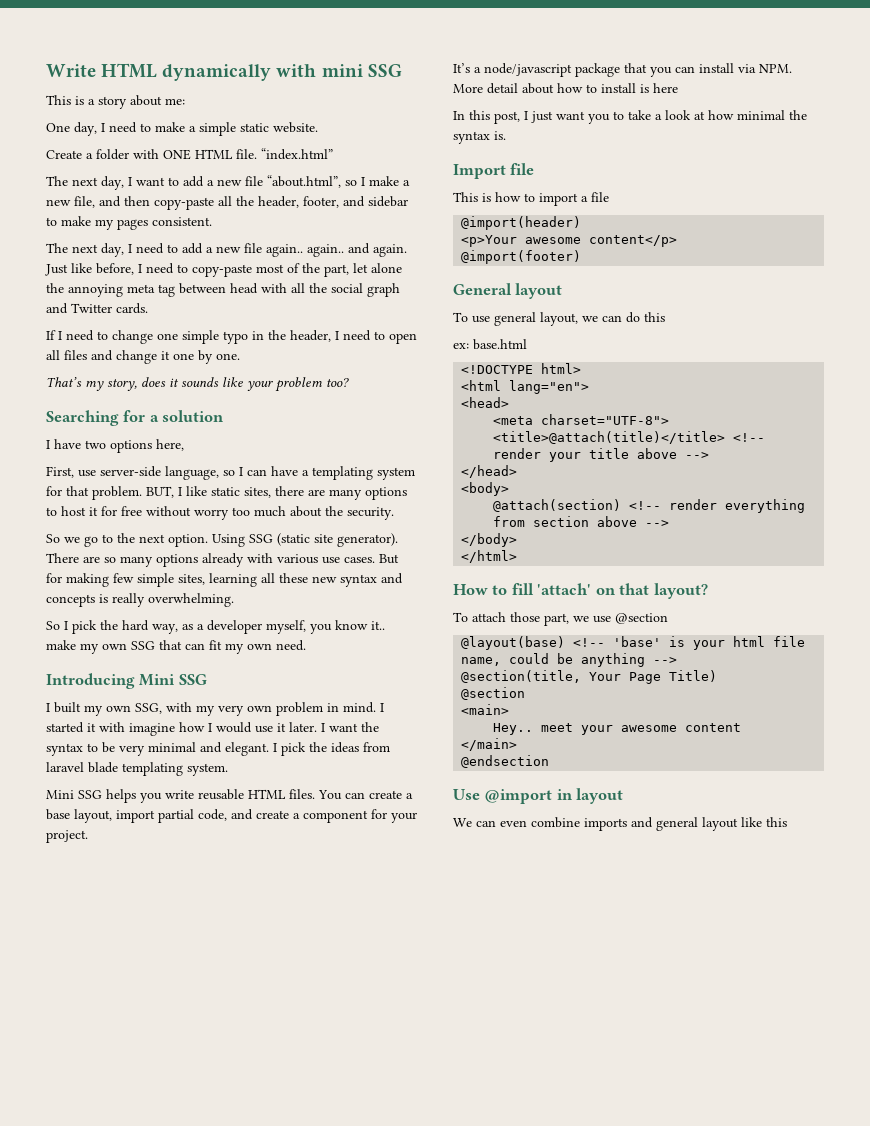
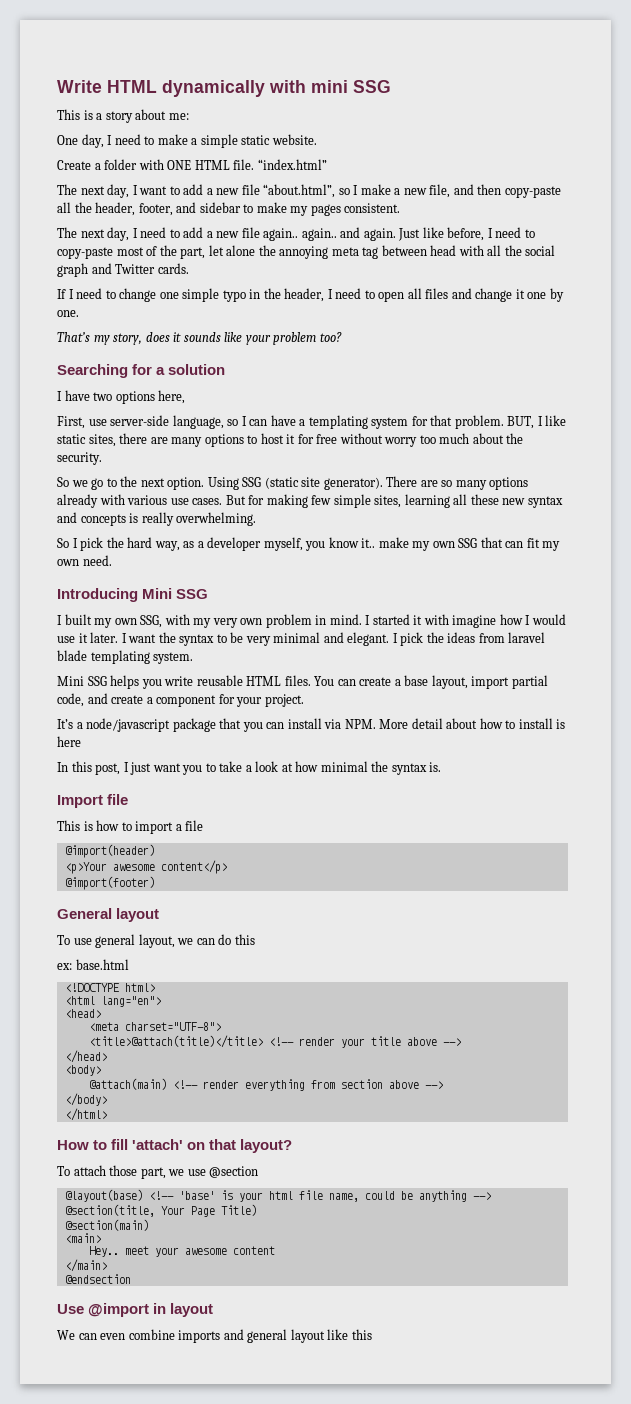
- @attach(section) <!-- render everything from section above -->
+ @attach(main) <!-- render everything from section above -->
  @section(title, Your Page Title)
- @section
+ @section(main)

